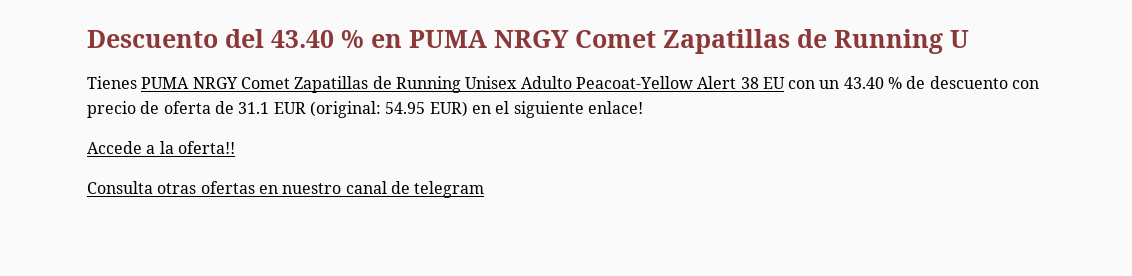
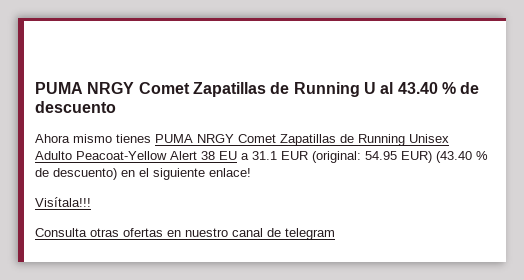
- Descuento del 43.40 % en PUMA NRGY Comet Zapatillas de Running U
- Tienes PUMA NRGY Comet Zapatillas de Running Unisex Adulto Peacoat-Yellow Alert 38 EU con un 43.40 % de descuento con precio de oferta de 31.1 EUR (original: 54.95 EUR) en el siguiente enlace!
+ PUMA NRGY Comet Zapatillas de Running U al 43.40 % de descuento
+ Ahora mismo tienes PUMA NRGY Comet Zapatillas de Running Unisex Adulto Peacoat-Yellow Alert 38 EU a 31.1 EUR (original: 54.95 EUR) (43.40 % de descuento) en el siguiente enlace!
- Accede a la oferta!!
+ Visítala!!!

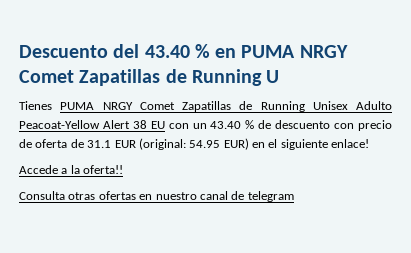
- PUMA NRGY Comet Zapatillas de Running U al 43.40 % de descuento
- Ahora mismo tienes PUMA NRGY Comet Zapatillas de Running Unisex Adulto Peacoat-Yellow Alert 38 EU a 31.1 EUR (original: 54.95 EUR) (43.40 % de descuento) en el siguiente enlace!
+ Descuento del 43.40 % en PUMA NRGY Comet Zapatillas de Running U
+ Tienes PUMA NRGY Comet Zapatillas de Running Unisex Adulto Peacoat-Yellow Alert 38 EU con un 43.40 % de descuento con precio de oferta de 31.1 EUR (original: 54.95 EUR) en el siguiente enlace!
- Visítala!!!
+ Accede a la oferta!!

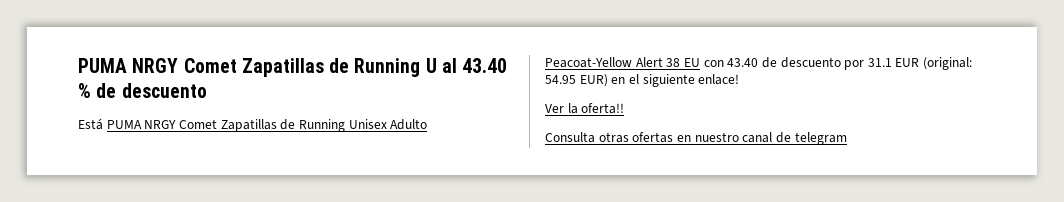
- Descuento del 43.40 % en PUMA NRGY Comet Zapatillas de Running U
- Tienes PUMA NRGY Comet Zapatillas de Running Unisex Adulto Peacoat-Yellow Alert 38 EU con un 43.40 % de descuento con precio de oferta de 31.1 EUR (original: 54.95 EUR) en el siguiente enlace!
+ PUMA NRGY Comet Zapatillas de Running U al 43.40 % de descuento
+ Está PUMA NRGY Comet Zapatillas de Running Unisex Adulto Peacoat-Yellow Alert 38 EU con 43.40 de descuento por 31.1 EUR (original: 54.95 EUR) en el siguiente enlace!
- Accede a la oferta!!
+ Ver la oferta!!

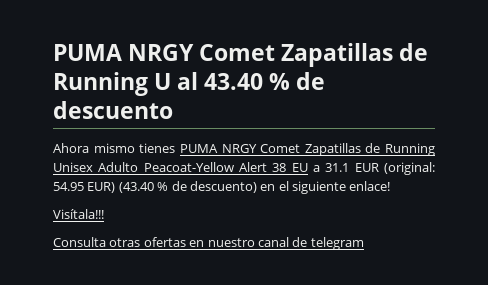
- Está PUMA NRGY Comet Zapatillas de Running Unisex Adulto Peacoat-Yellow Alert 38 EU con 43.40 de descuento por 31.1 EUR (original: 54.95 EUR) en el siguiente enlace!
+ Ahora mismo tienes PUMA NRGY Comet Zapatillas de Running Unisex Adulto Peacoat-Yellow Alert 38 EU a 31.1 EUR (original: 54.95 EUR) (43.40 % de descuento) en el siguiente enlace!
- Ver la oferta!!
+ Visítala!!!

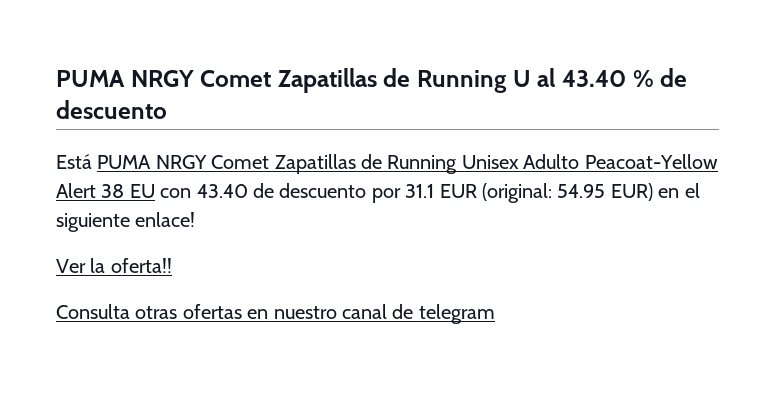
- Ahora mismo tienes PUMA NRGY Comet Zapatillas de Running Unisex Adulto Peacoat-Yellow Alert 38 EU a 31.1 EUR (original: 54.95 EUR) (43.40 % de descuento) en el siguiente enlace!
+ Está PUMA NRGY Comet Zapatillas de Running Unisex Adulto Peacoat-Yellow Alert 38 EU con 43.40 de descuento por 31.1 EUR (original: 54.95 EUR) en el siguiente enlace!
- Visítala!!!
+ Ver la oferta!!

